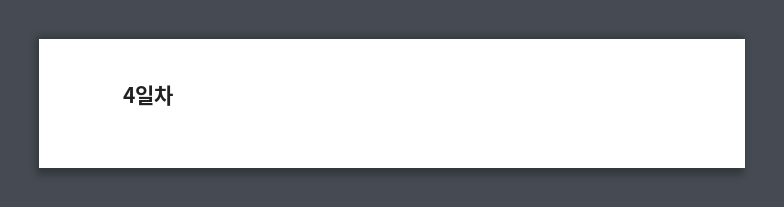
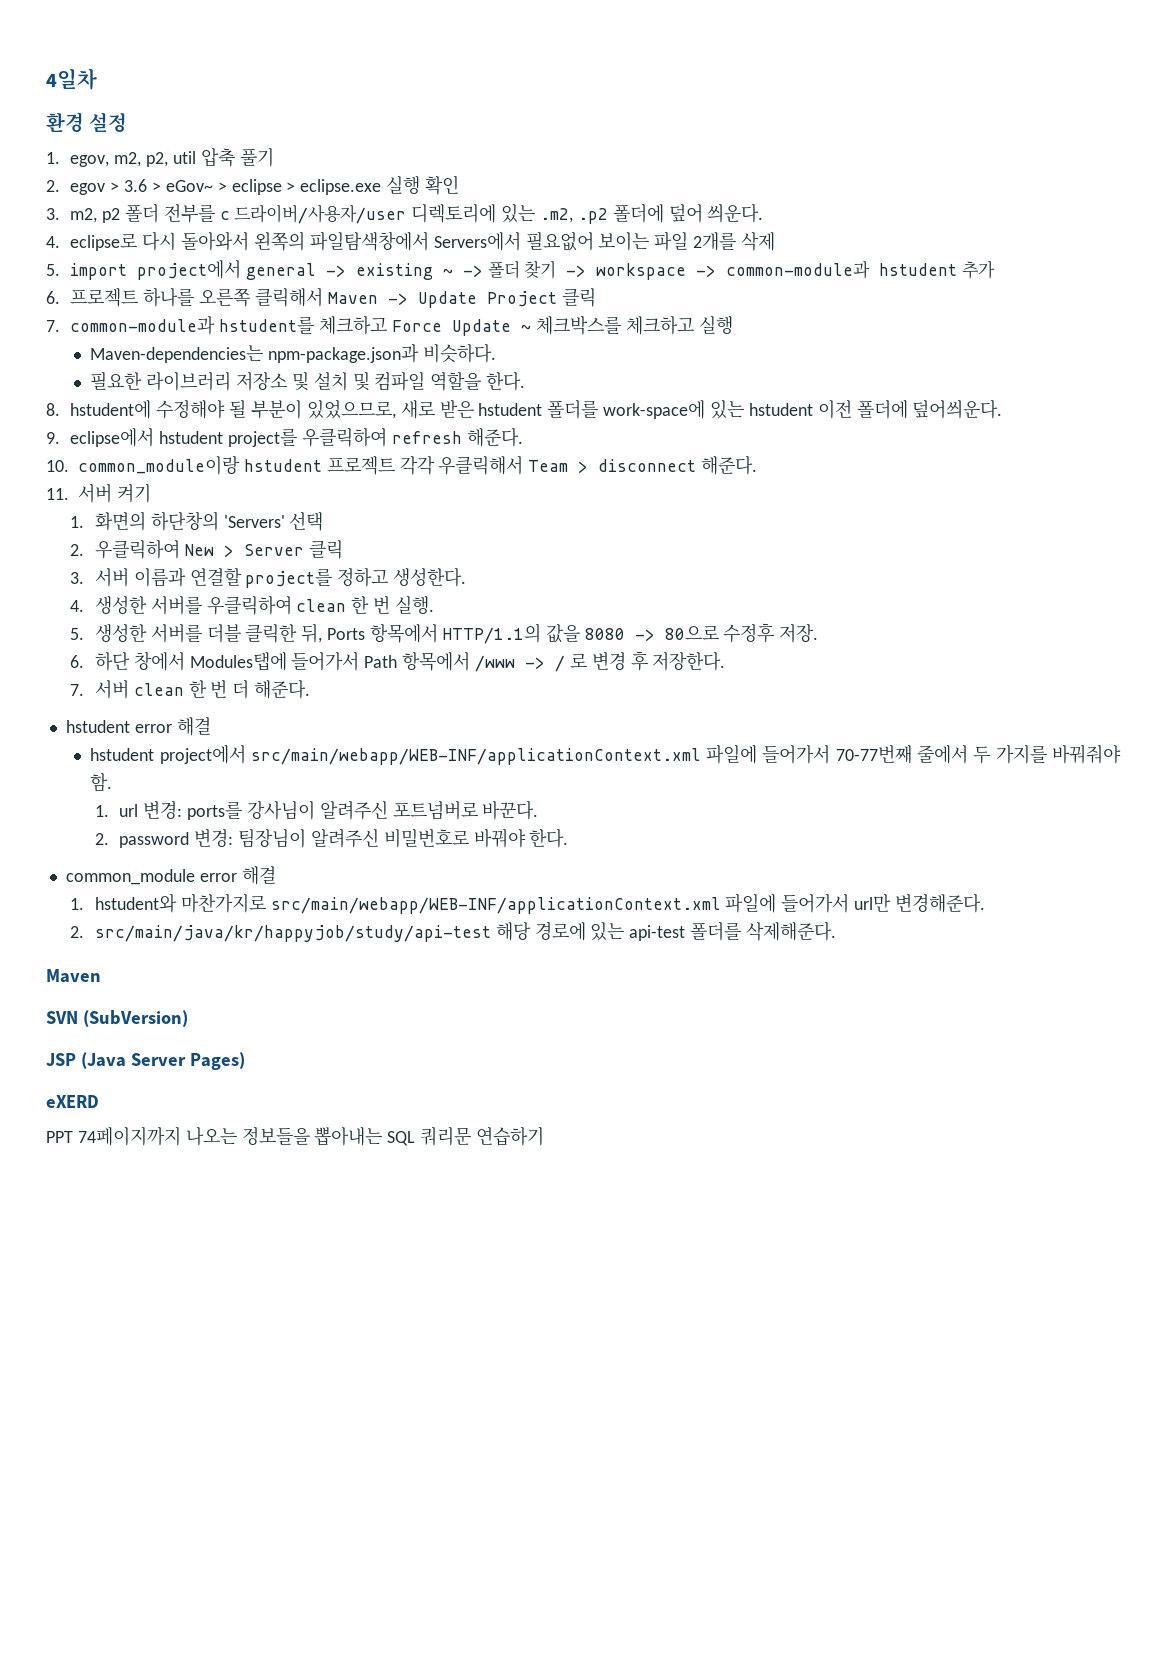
+ 환경 설정
+ 1. egov, m2, p2, util 압축 풀기
+ 2. egov > 3.6 > eGov~ > eclipse > eclipse.exe 실행 확인
+ 3. m2, p2 폴더 전부를 c 드라이버/사용자/user 디렉토리에 있는 .m2, .p2 폴더에 덮어 씌운다.
+ 4. eclipse로 다시 돌아와서 왼쪽의 파일탐색창에서 Servers에서 필요없어 보이는 파일 2개를 삭제
+ 5. import project에서 general -> existing ~ -> 폴더 찾기 -> workspace -> common-module과 hstudent 추가
+ 6. 프로젝트 하나를 오른쪽 클릭해서 Maven -> Update Project 클릭
+ 7. common-module과 hstudent를 체크하고 Force Update ~ 체크박스를 체크하고 실행
+ Maven-dependencies는 npm-package.json과 비슷하다.
+ 필요한 라이브러리 저장소 및 설치 및 컴파일 역할을 한다.
+ 8. hstudent에 수정해야 될 부분이 있었으므로, 새로 받은 hstudent 폴더를 work-space에 있는 hstudent 이전 폴더에 덮어씌운다.
+ 9. eclipse에서 hstudent project를 우클릭하여 refresh 해준다.
+ 10. common_module이랑 hstudent 프로젝트 각각 우클릭해서 Team > disconnect 해준다.
+ 11. 서버 켜기
+ 1. 화면의 하단창의 'Servers' 선택
+ 2. 우클릭하여 New > Server 클릭
+ 3. 서버 이름과 연결할 project를 정하고 생성한다.
+ 4. 생성한 서버를 우클릭하여 clean 한 번 실행.
+ 5. 생성한 서버를 더블 클릭한 뒤, Ports 항목에서 HTTP/1.1의 값을 8080 -> 80으로 수정후 저장.
+ 6. 하단 창에서 Modules탭에 들어가서 Path 항목에서 /www -> / 로 변경 후 저장한다.
+ 7. 서버 clean 한 번 더 해준다.
+ hstudent error 해결
+ hstudent project에서 src/main/webapp/WEB-INF/applicationContext.xml 파일에 들어가서 70-77번째 줄에서 두 가지를 바꿔줘야 함.
+ 1. url 변경: ports를 강사님이 알려주신 포트넘버로 바꾼다.
+ 2. password 변경: 팀장님이 알려주신 비밀번호로 바꿔야 한다.
+ common_module error 해결
+ 1. hstudent와 마찬가지로 src/main/webapp/WEB-INF/applicationContext.xml 파일에 들어가서 url만 변경해준다.
+ 2. src/main/java/kr/happyjob/study/api-test 해당 경로에 있는 api-test 폴더를 삭제해준다.
+ Maven
+ SVN (SubVersion)
+ JSP (Java Server Pages)
+ eXERD
+ PPT 74페이지까지 나오는 정보들을 뽑아내는 SQL 쿼리문 연습하기

